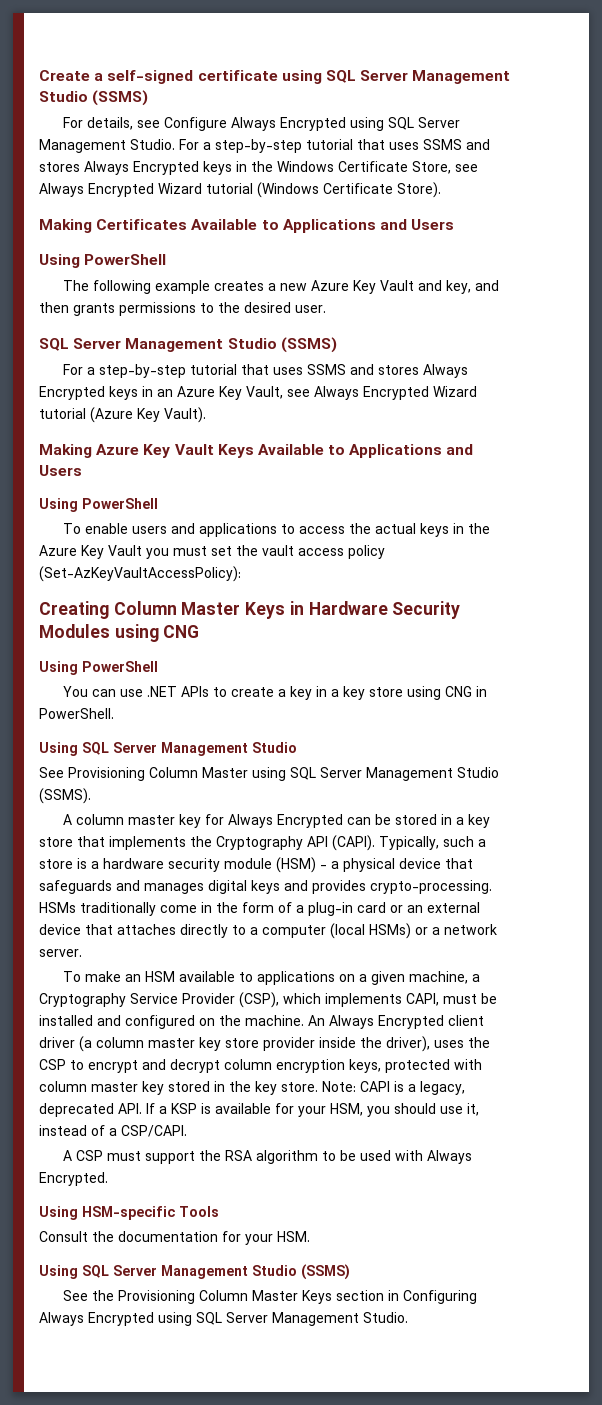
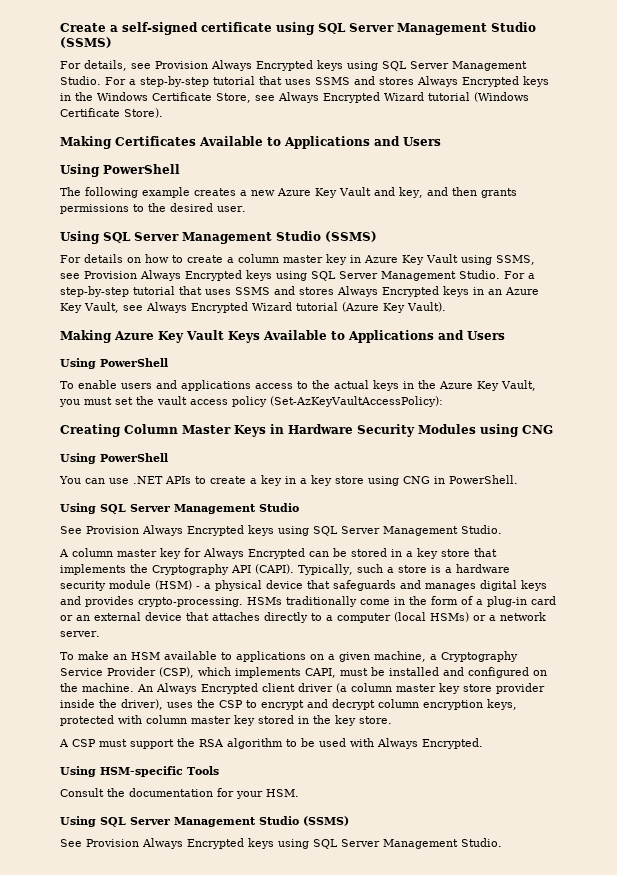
- For details, see Configure Always Encrypted using SQL Server Management Studio.
+ For details, see Provision Always Encrypted keys using SQL Server Management Studio.
  The following example creates a new Azure Key Vault and key, and then grants permissions to the desired user.
- SQL Server Management Studio (SSMS)
- For a step-by-step tutorial that uses SSMS and stores Always Encrypted keys in an Azure Key Vault, see Always Encrypted Wizard tutorial (Azure Key Vault).
+ Using SQL Server Management Studio (SSMS)
+ For details on how to create a column master key in Azure Key Vault using SSMS, see Provision Always Encrypted keys using SQL Server Management Studio. For a step-by-step tutorial that uses SSMS and stores Always Encrypted keys in an Azure Key Vault, see Always Encrypted Wizard tutorial (Azure Key Vault).
- To enable users and applications to access the actual keys in the Azure Key Vault you must set the vault access policy (Set-AzKeyVaultAccessPolicy):
+ To enable users and applications access to the actual keys in the Azure Key Vault, you must set the vault access policy (Set-AzKeyVaultAccessPolicy):
  You can use .NET APIs to create a key in a key store using CNG in PowerShell.
  Using SQL Server Management Studio
- See Provisioning Column Master using SQL Server Management Studio (SSMS).
+ See Provision Always Encrypted keys using SQL Server Management Studio.
- Note: CAPI is a legacy, deprecated API. If a KSP is available for your HSM, you should use it, instead of a CSP/CAPI.
  Consult the documentation for your HSM.
  Using SQL Server Management Studio (SSMS)
- See the Provisioning Column Master Keys section in Configuring Always Encrypted using SQL Server Management Studio.
+ See Provision Always Encrypted keys using SQL Server Management Studio.

